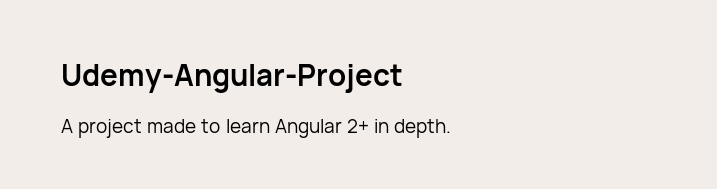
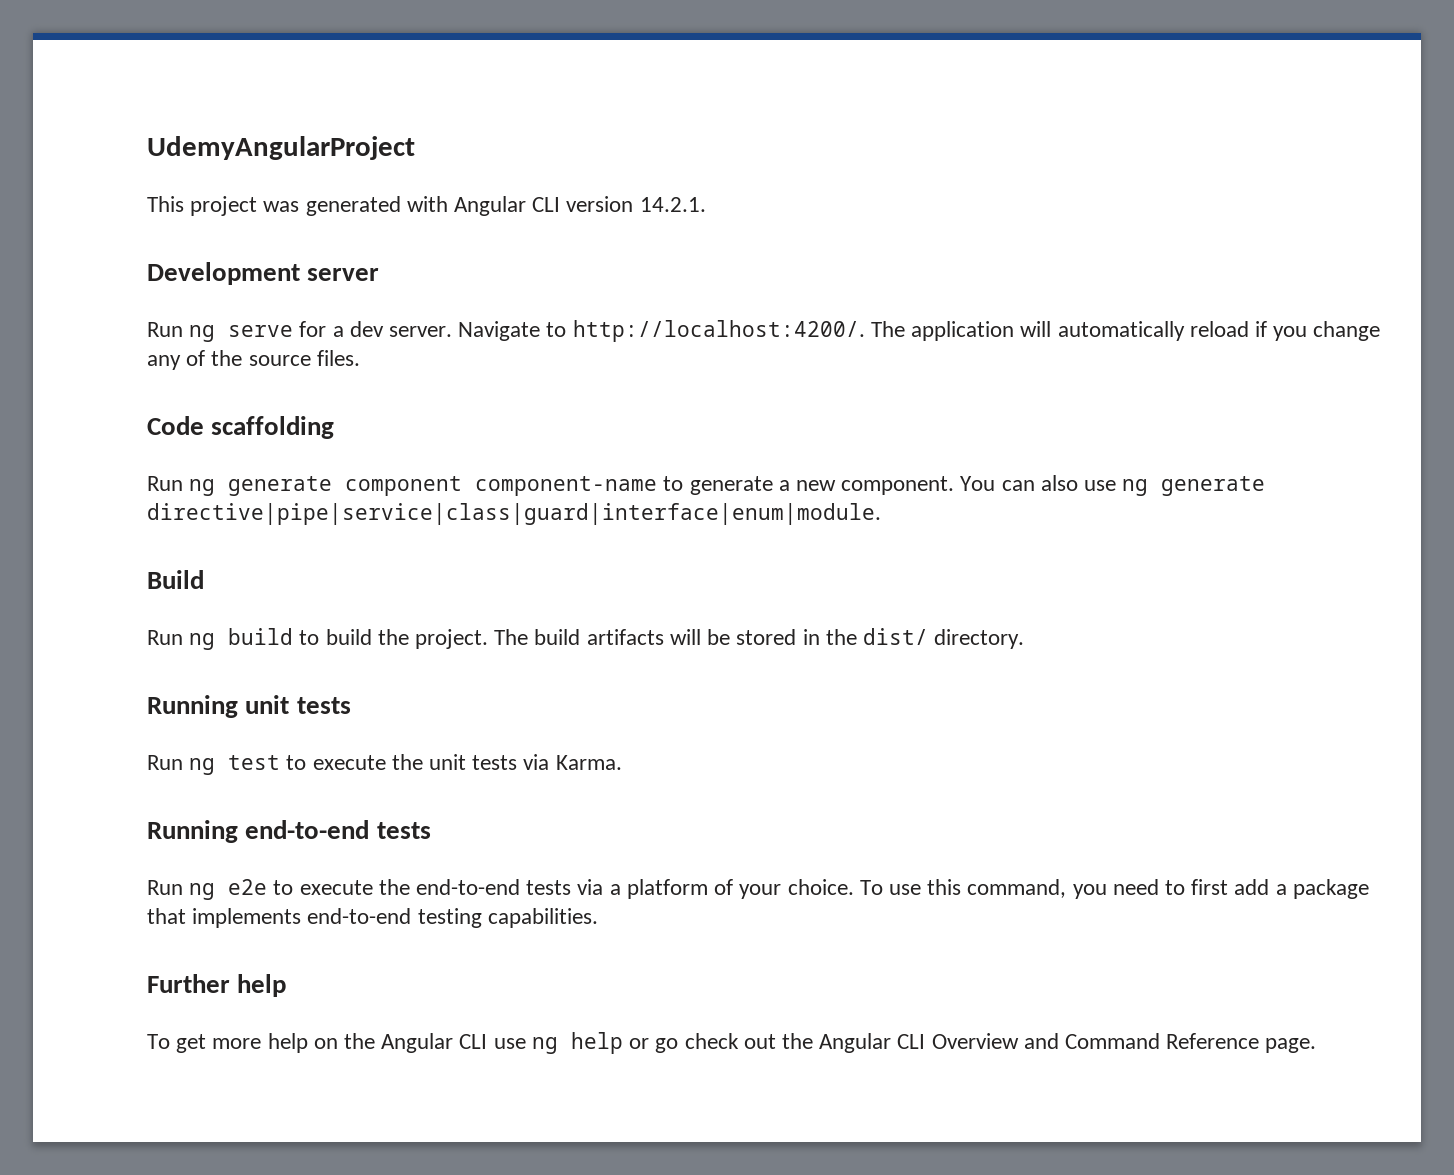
- Udemy-Angular-Project
- A project made to learn Angular 2+ in depth.
+ UdemyAngularProject
+ This project was generated with Angular CLI version 14.2.1.
+ Development server
+ Run ng serve for a dev server. Navigate to http://localhost:4200/. The application will automatically reload if you change any of the source files.
+ Code scaffolding
+ Run ng generate component component-name to generate a new component. You can also use ng generate directive|pipe|service|class|guard|interface|enum|module.
+ Build
+ Run ng build to build the project. The build artifacts will be stored in the dist/ directory.
+ Running unit tests
+ Run ng test to execute the unit tests via Karma.
+ Running end-to-end tests
+ Run ng e2e to execute the end-to-end tests via a platform of your choice. To use this command, you need to first add a package that implements end-to-end testing capabilities.
+ Further help
+ To get more help on the Angular CLI use ng help or go check out the Angular CLI Overview and Command Reference page.

